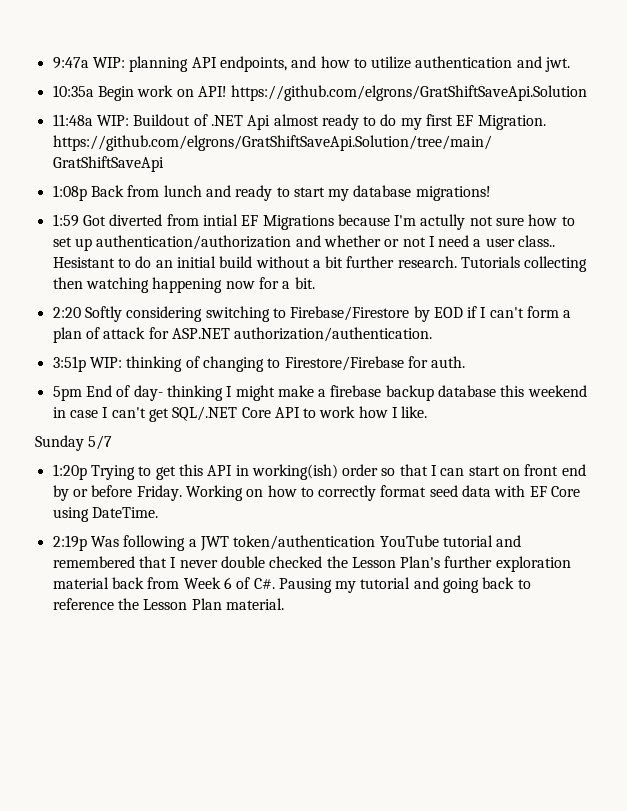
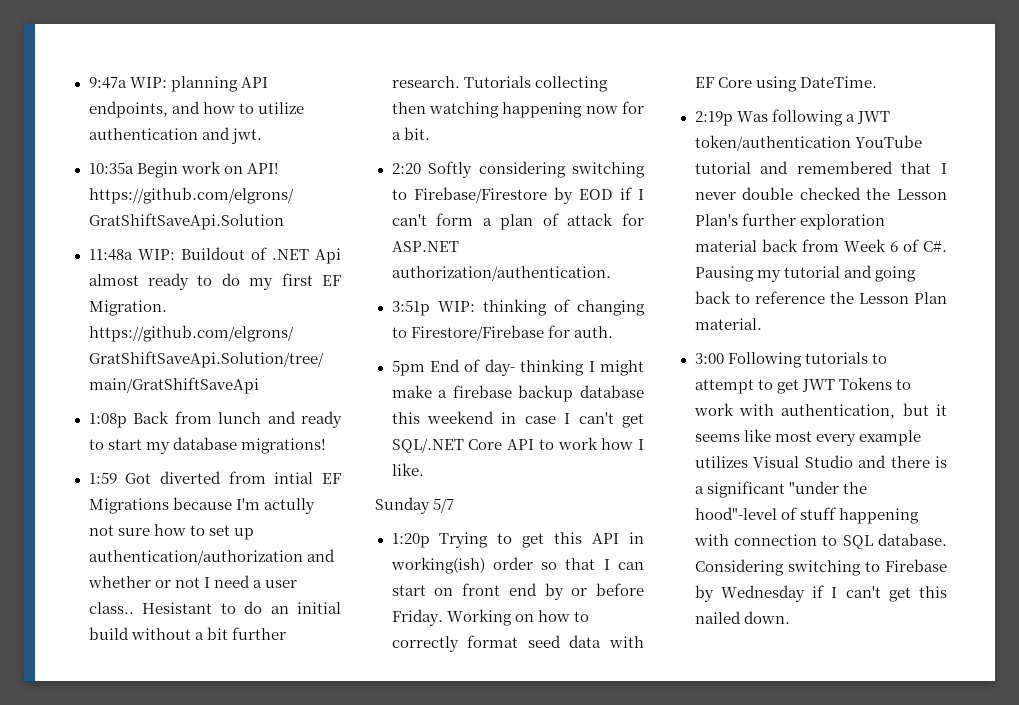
+ 3:00 Following tutorials to attempt to get JWT Tokens to work with authentication, but it seems like most every example utilizes Visual Studio and there is a significant "under the hood"-level of stuff happening with connection to SQL database. Considering switching to Firebase by Wednesday if I can't get this nailed down.

